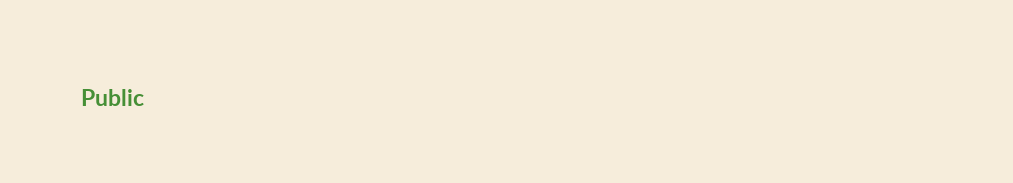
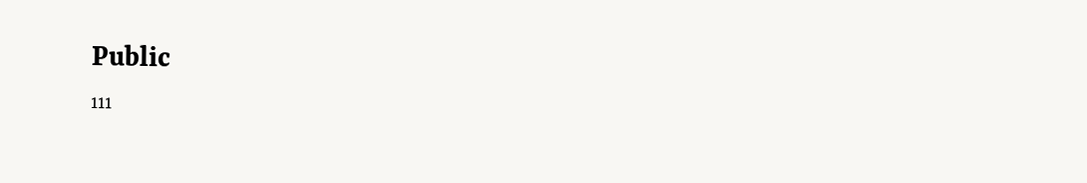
+ 111

